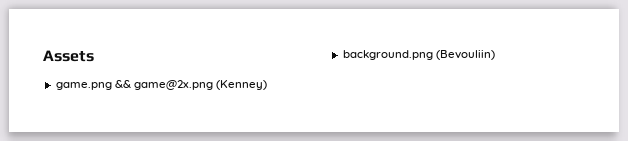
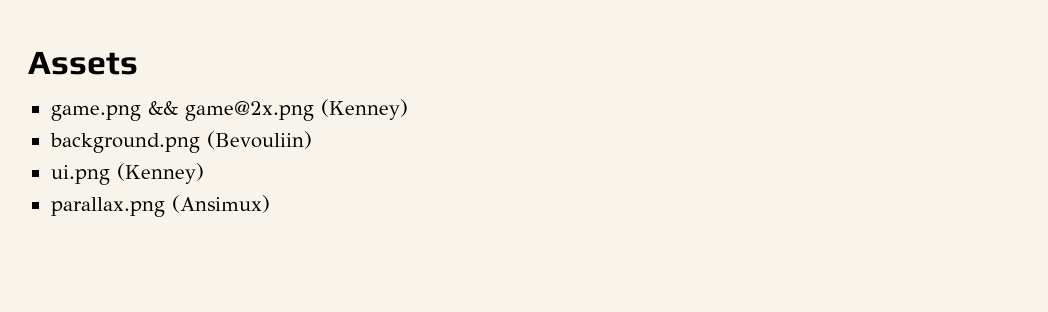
+ ui.png (Kenney)
+ parallax.png (Ansimux)

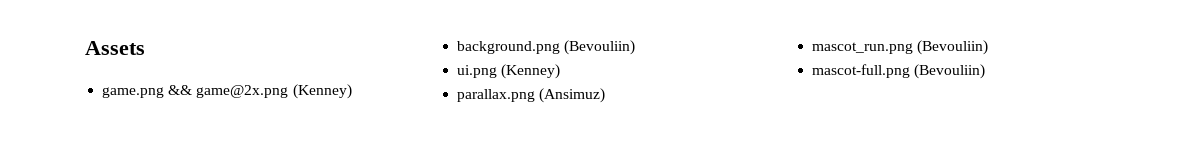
- parallax.png (Ansimux)
+ parallax.png (Ansimuz)
+ mascot_run.png (Bevouliin)
+ mascot-full.png (Bevouliin)

